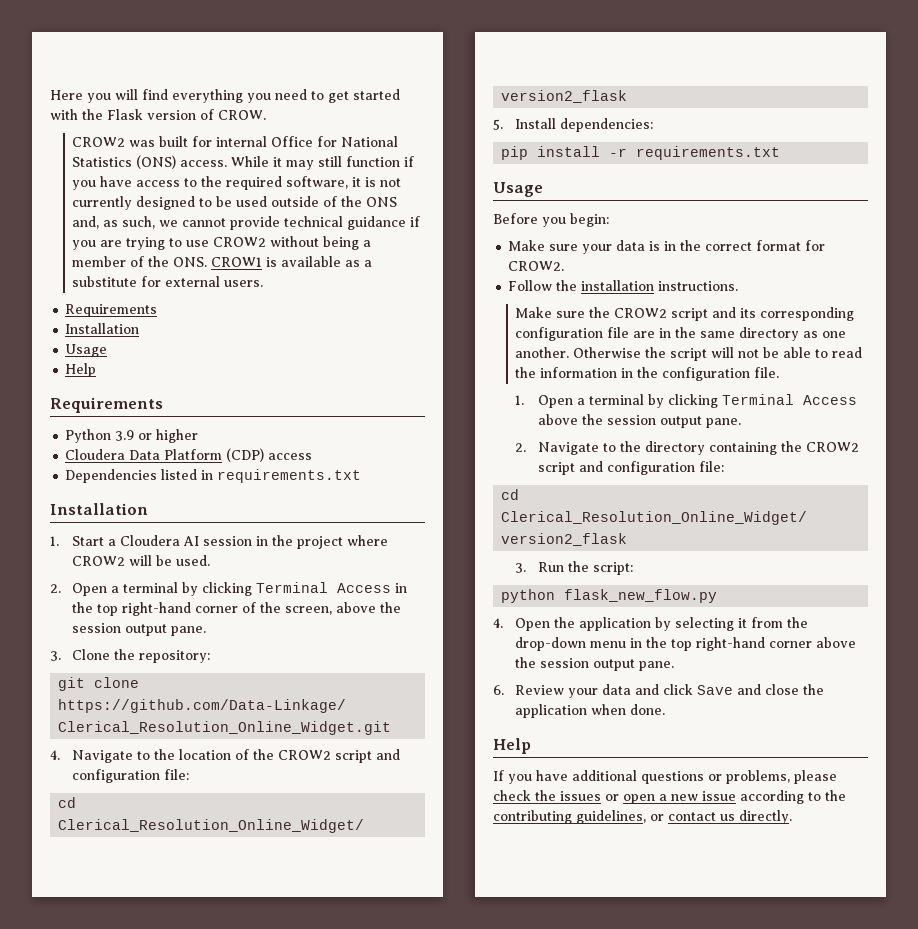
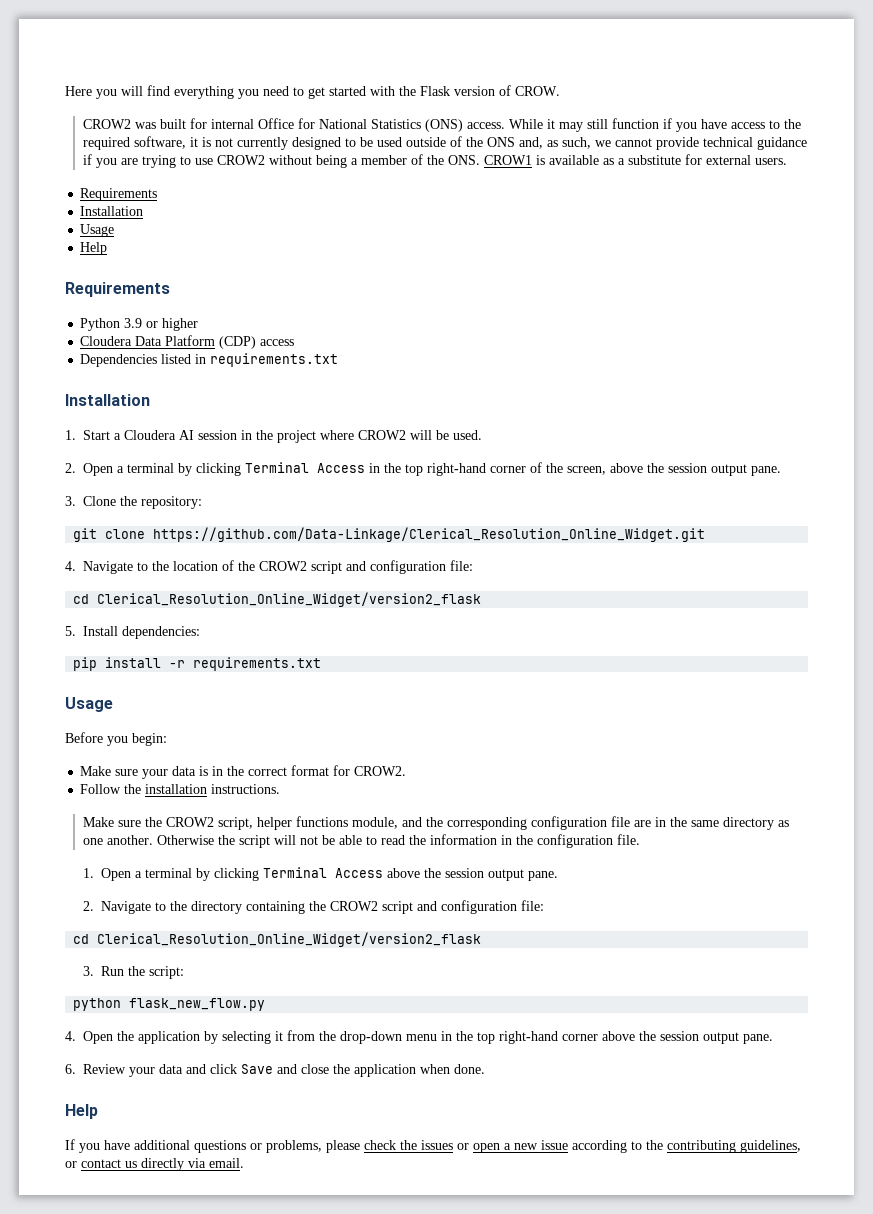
- Make sure the CROW2 script and its corresponding configuration file are in the same directory as one another.
+ Make sure the CROW2 script, helper functions module, and the corresponding configuration file are in the same directory as one another.
- If you have additional questions or problems, please check the issues or open a new issue according to the contributing guidelines, or contact us directly.
+ If you have additional questions or problems, please check the issues or open a new issue according to the contributing guidelines, or contact us directly via email.

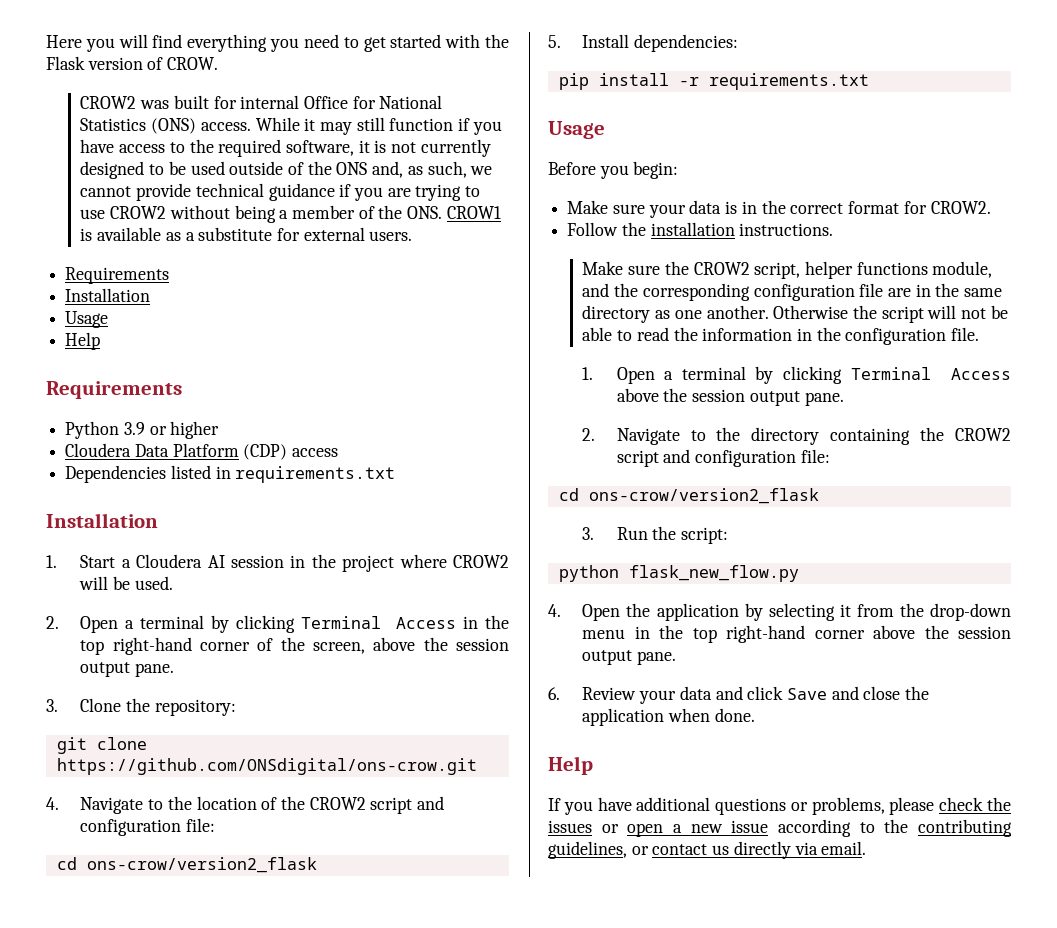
- git clone https://github.com/Data-Linkage/Clerical_Resolution_Online_Widget.git
+ git clone https://github.com/ONSdigital/ons-crow.git
  4. Navigate to the location of the CROW2 script and configuration file:
- cd Clerical_Resolution_Online_Widget/version2_flask
+ cd ons-crow/version2_flask
  2. Navigate to the directory containing the CROW2 script and configuration file:
- cd Clerical_Resolution_Online_Widget/version2_flask
+ cd ons-crow/version2_flask

